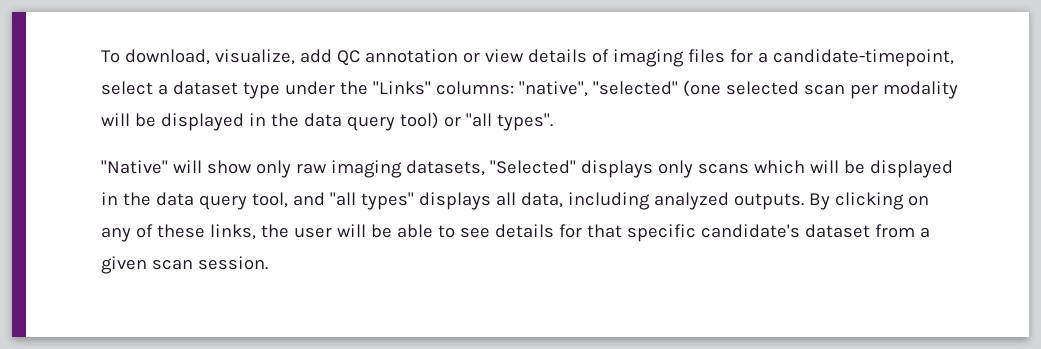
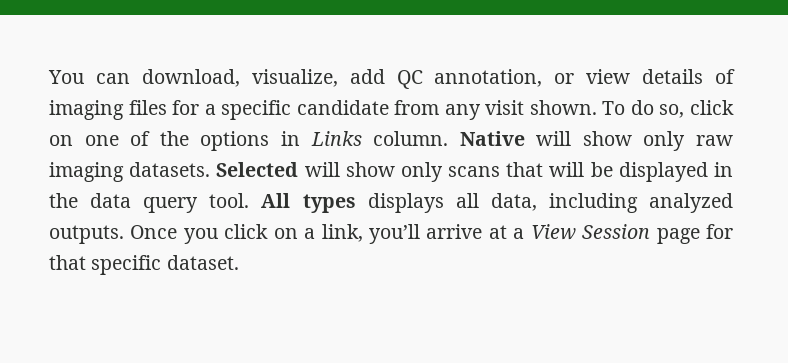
- To download, visualize, add QC annotation or view details of imaging files for a candidate-timepoint, select a dataset type under the "Links" columns: "native", "selected" (one selected scan per modality will be displayed in the data query tool) or "all types".
- "Native" will show only raw imaging datasets, "Selected" displays only scans which will be displayed in the data query tool, and "all types" displays all data, including analyzed outputs.
+ You can download, visualize, add QC annotation, or view details of imaging files for a specific candidate from any visit shown. To do so, click on one of the options in Links column. Native will show only raw imaging datasets. Selected will show only scans that will be displayed in the data query tool. All types displays all data, including analyzed outputs.
- By clicking on any of these links, the user will be able to see details for that specific candidate's dataset from a given scan session.
+ Once you click on a link, you’ll arrive at a View Session page for that specific dataset.

